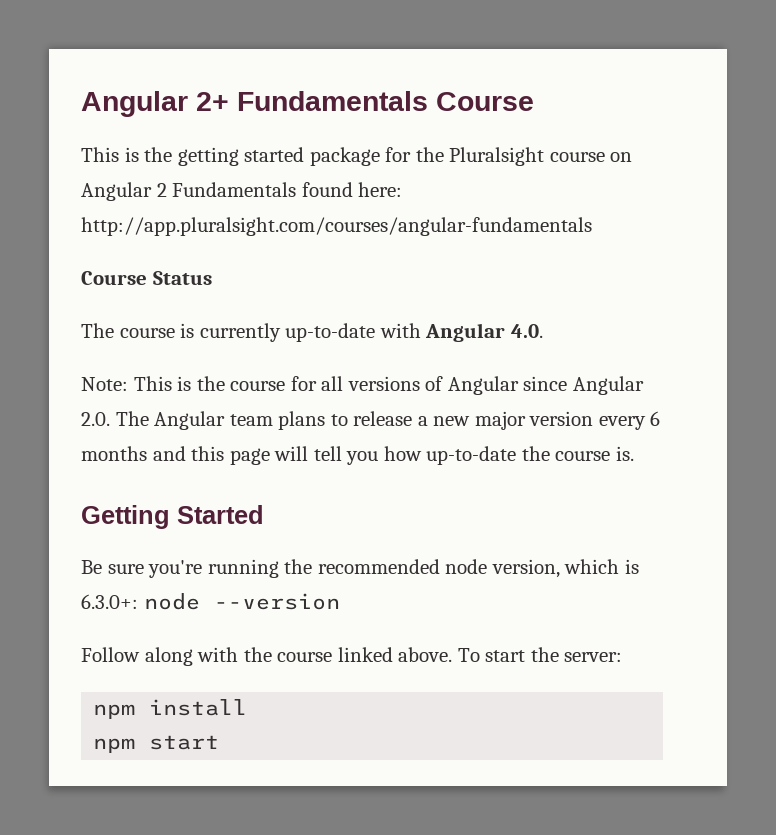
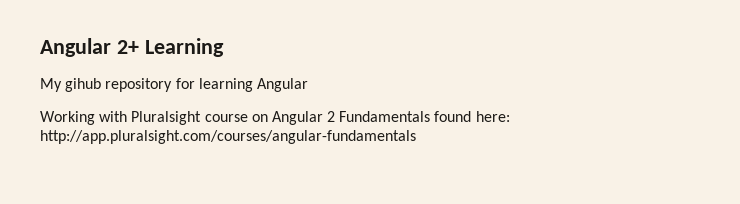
- Angular 2+ Fundamentals Course
- This is the getting started package for the Pluralsight course on Angular 2 Fundamentals found here: http://app.pluralsight.com/courses/angular-fundamentals
+ Angular 2+ Learning
+ My gihub repository for learning Angular
+ Working with Pluralsight course on Angular 2 Fundamentals found here: http://app.pluralsight.com/courses/angular-fundamentals
- Course Status
- The course is currently up-to-date with Angular 4.0.
- Note: This is the course for all versions of Angular since Angular 2.0. The Angular team plans to release a new major version every 6 months and this page will tell you how up-to-date the course is.
- Getting Started
- Be sure you're running the recommended node version, which is 6.3.0+: node --version
- Follow along with the course linked above. To start the server:
- npm install
- npm start

